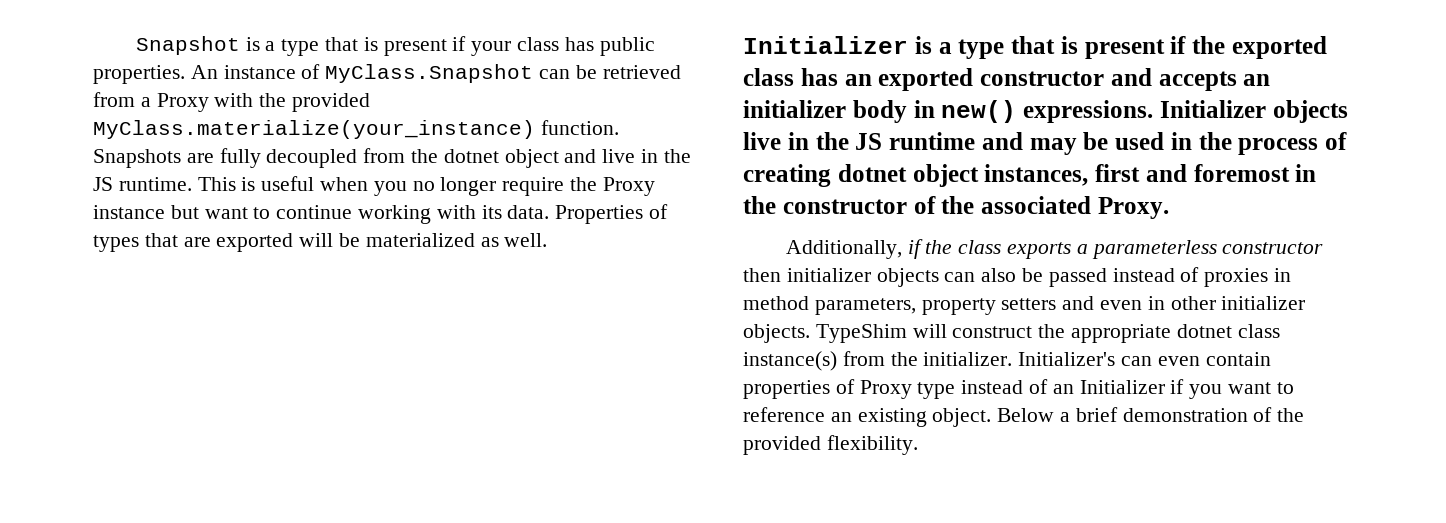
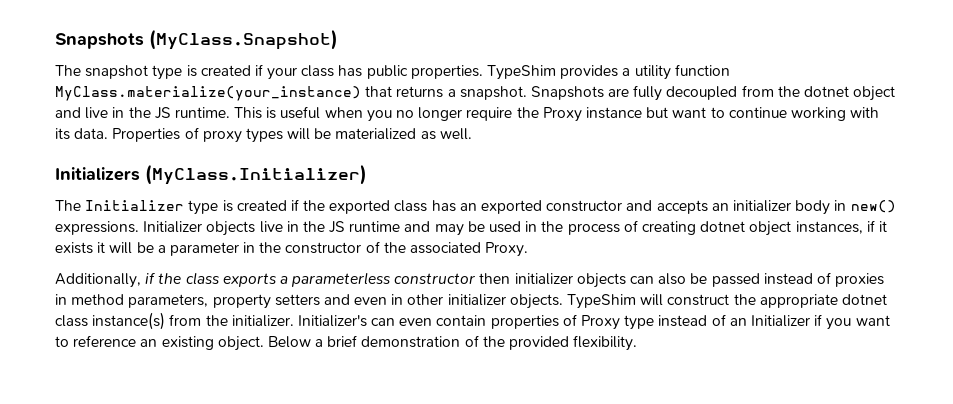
- Snapshot is a type that is present if your class has public properties.
+ Snapshots (MyClass.Snapshot)
+ The snapshot type is created if your class has public properties.
- An instance of MyClass.Snapshot can be retrieved from a Proxy with the provided MyClass.materialize(your_instance) function.
+ TypeShim provides a utility function MyClass.materialize(your_instance) that returns a snapshot.
- Properties of types that are exported will be materialized as well.
+ Properties of proxy types will be materialized as well.
- Initializer is a type that is present if the exported class has an exported constructor and accepts an initializer body in new() expressions.
+ Initializers (MyClass.Initializer)
+ The Initializer type is created if the exported class has an exported constructor and accepts an initializer body in new() expressions.
- Initializer objects live in the JS runtime and may be used in the process of creating dotnet object instances, first and foremost in the constructor of the associated Proxy.
+ Initializer objects live in the JS runtime and may be used in the process of creating dotnet object instances, if it exists it will be a parameter in the constructor of the associated Proxy.

